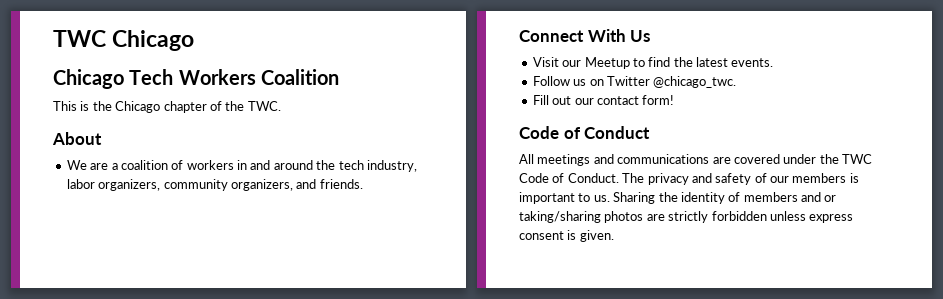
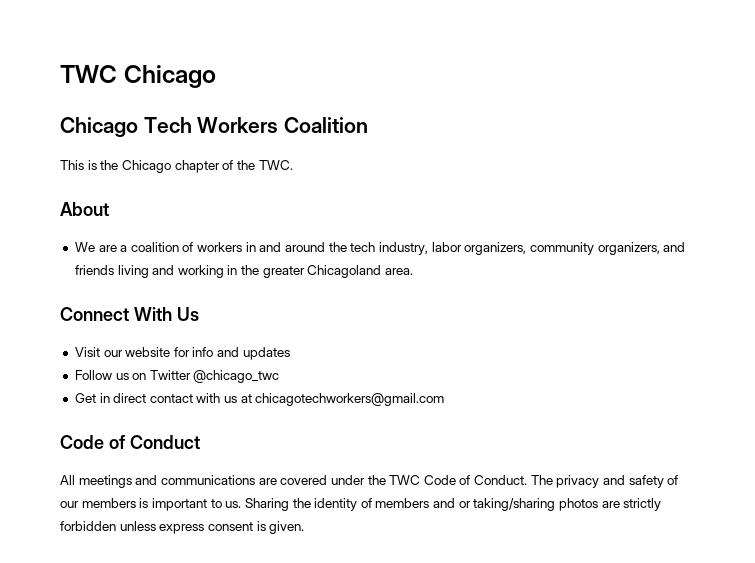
- We are a coalition of workers in and around the tech industry, labor organizers, community organizers, and friends.
+ We are a coalition of workers in and around the tech industry, labor organizers, community organizers, and friends living and working in the greater Chicagoland area.
- Visit our Meetup to find the latest events.
- Follow us on Twitter @chicago_twc.
- Fill out our contact form!
+ Visit our website for info and updates
+ Follow us on Twitter @chicago_twc
+ Get in direct contact with us at chicagotechworkers@gmail.com

